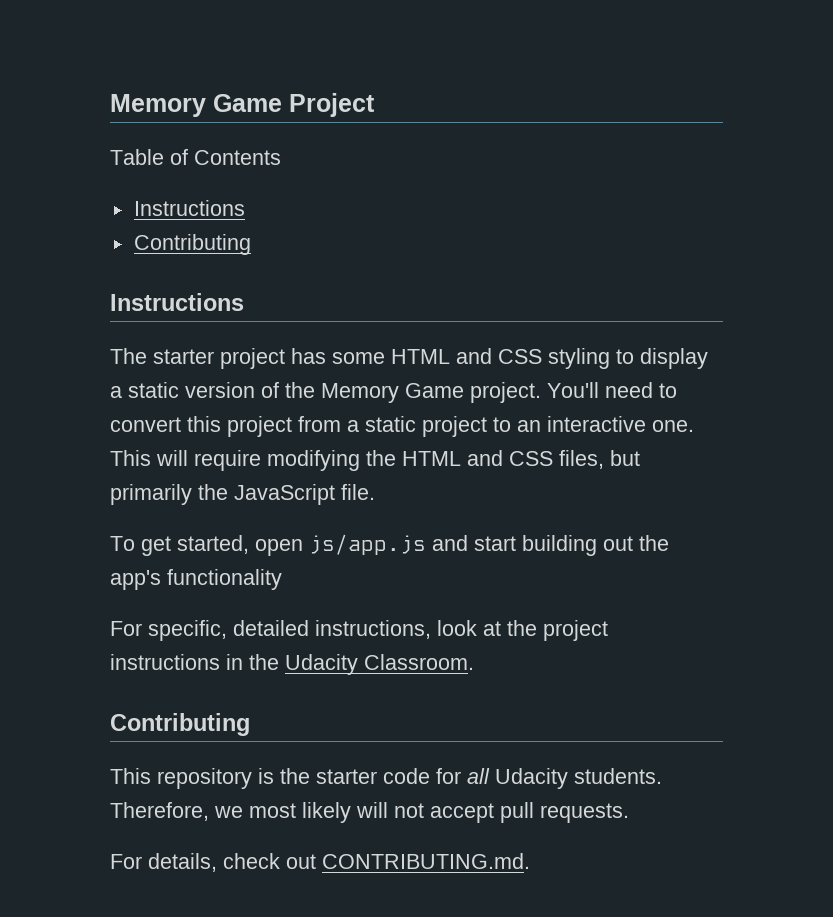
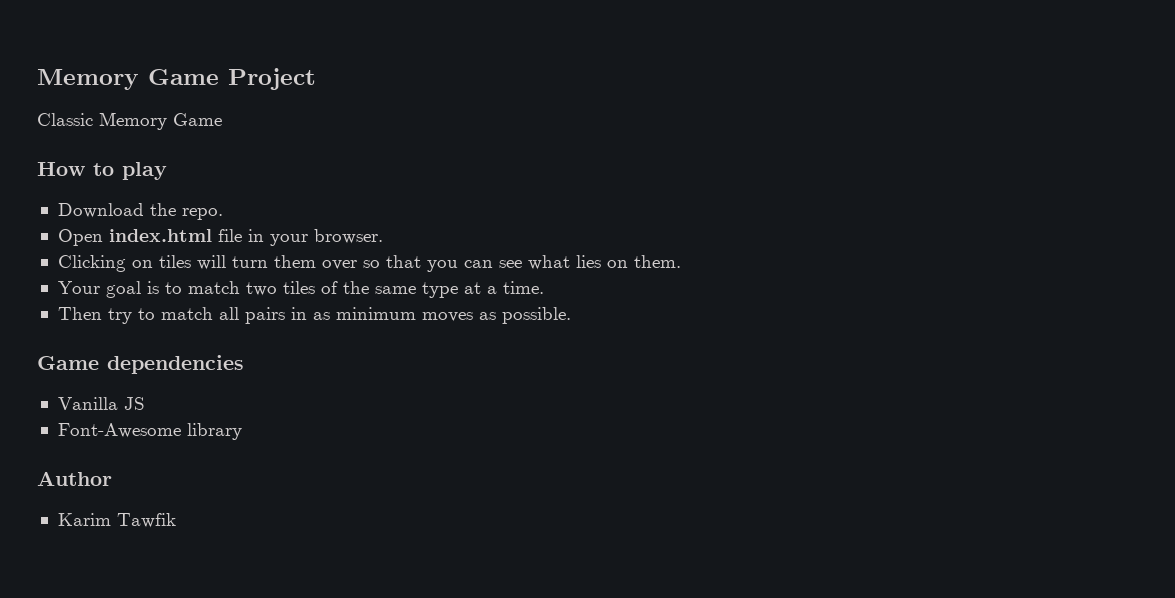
- Table of Contents
- Instructions
- Contributing
- Instructions
- The starter project has some HTML and CSS styling to display a static version of the Memory Game project. You'll need to convert this project from a static project to an interactive one. This will require modifying the HTML and CSS files, but primarily the JavaScript file.
- To get started, open js/app.js and start building out the app's functionality
- For specific, detailed instructions, look at the project instructions in the Udacity Classroom.
- Contributing
- This repository is the starter code for all Udacity students. Therefore, we most likely will not accept pull requests.
- For details, check out CONTRIBUTING.md.
+ Classic Memory Game
+ How to play
+ Download the repo.
+ Open index.html file in your browser.
+ Clicking on tiles will turn them over so that you can see what lies on them.
+ Your goal is to match two tiles of the same type at a time.
+ Then try to match all pairs in as minimum moves as possible.
+ Game dependencies
+ Vanilla JS
+ Font-Awesome library
+ Author
+ Karim Tawfik

